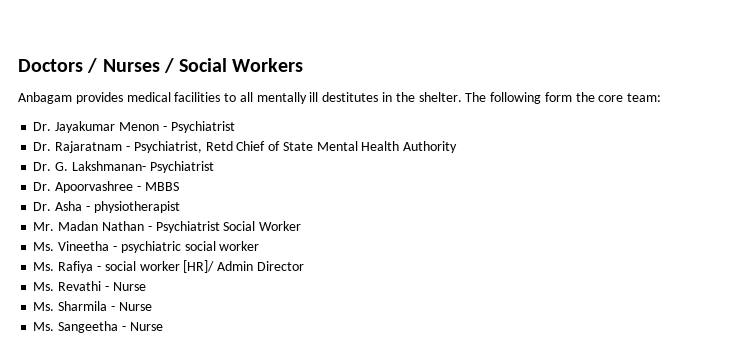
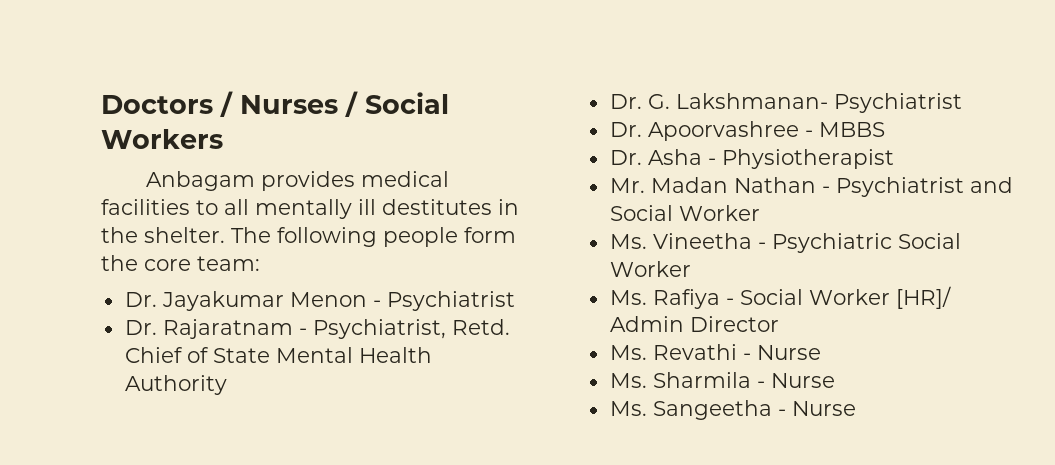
- The following form the core team:
+ The following people form the core team:
- Dr. Rajaratnam - Psychiatrist, Retd Chief of State Mental Health Authority
+ Dr. Rajaratnam - Psychiatrist, Retd. Chief of State Mental Health Authority
- Dr. Asha - physiotherapist
+ Dr. Asha - Physiotherapist
- Mr. Madan Nathan - Psychiatrist Social Worker
+ Mr. Madan Nathan - Psychiatrist and Social Worker
- Ms. Vineetha - psychiatric social worker
+ Ms. Vineetha - Psychiatric Social Worker
- Ms. Rafiya - social worker [HR]/ Admin Director
+ Ms. Rafiya - Social Worker [HR]/ Admin Director

